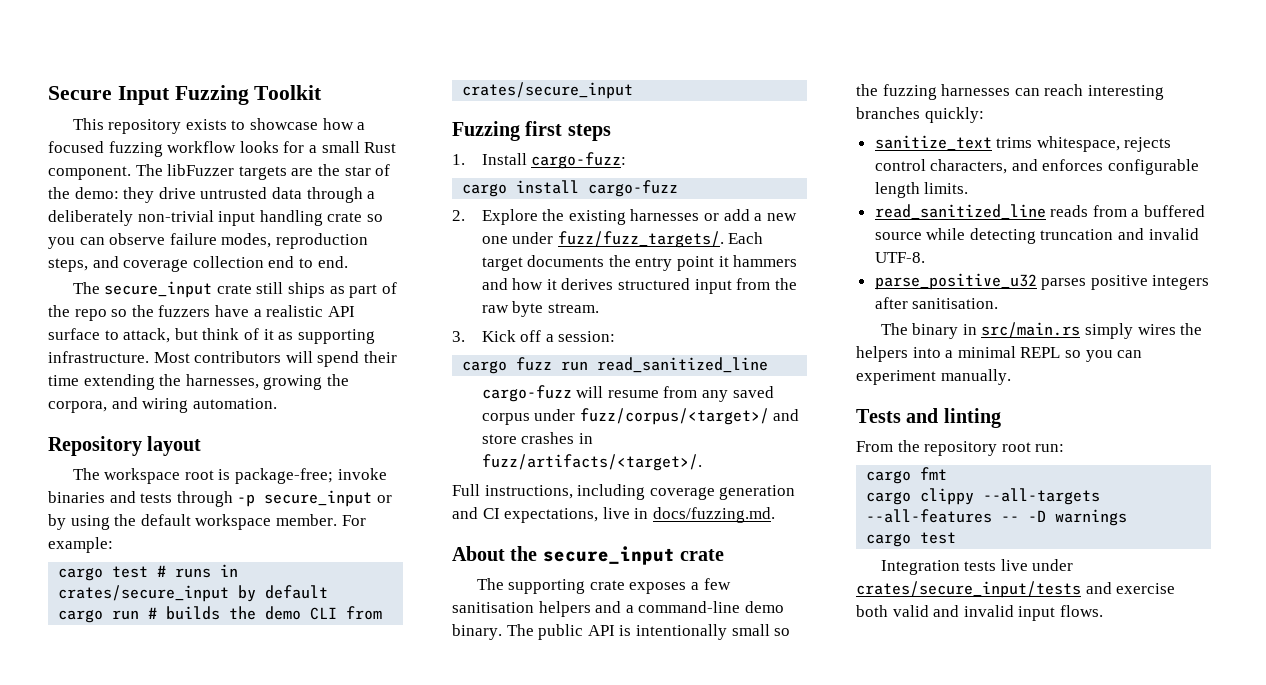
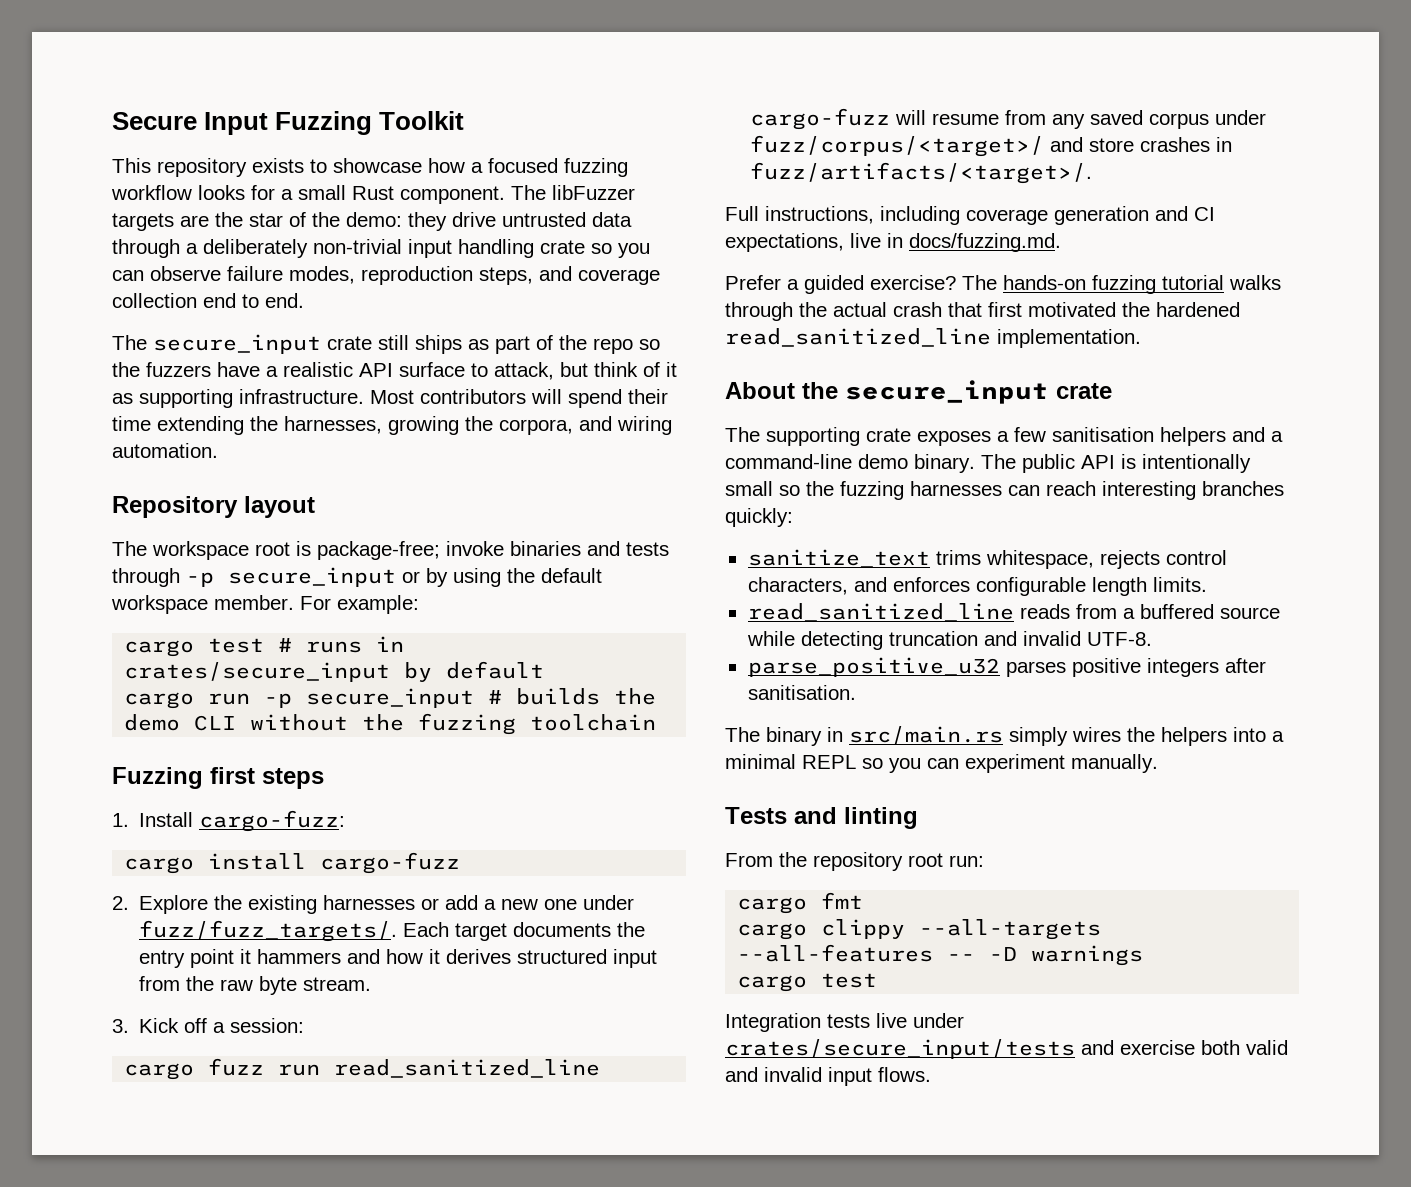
- cargo run # builds the demo CLI from crates/secure_input
+ cargo run -p secure_input # builds the demo CLI without the fuzzing toolchain
+ Prefer a guided exercise? The hands-on fuzzing tutorial walks through the actual crash that first motivated the hardened read_sanitized_line implementation.

